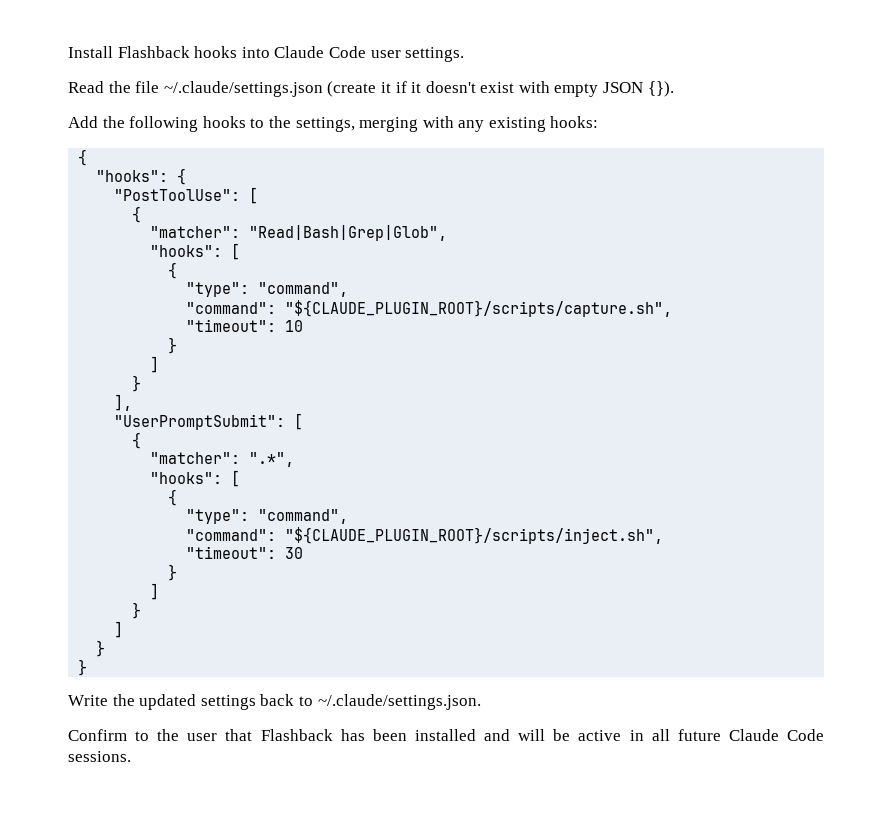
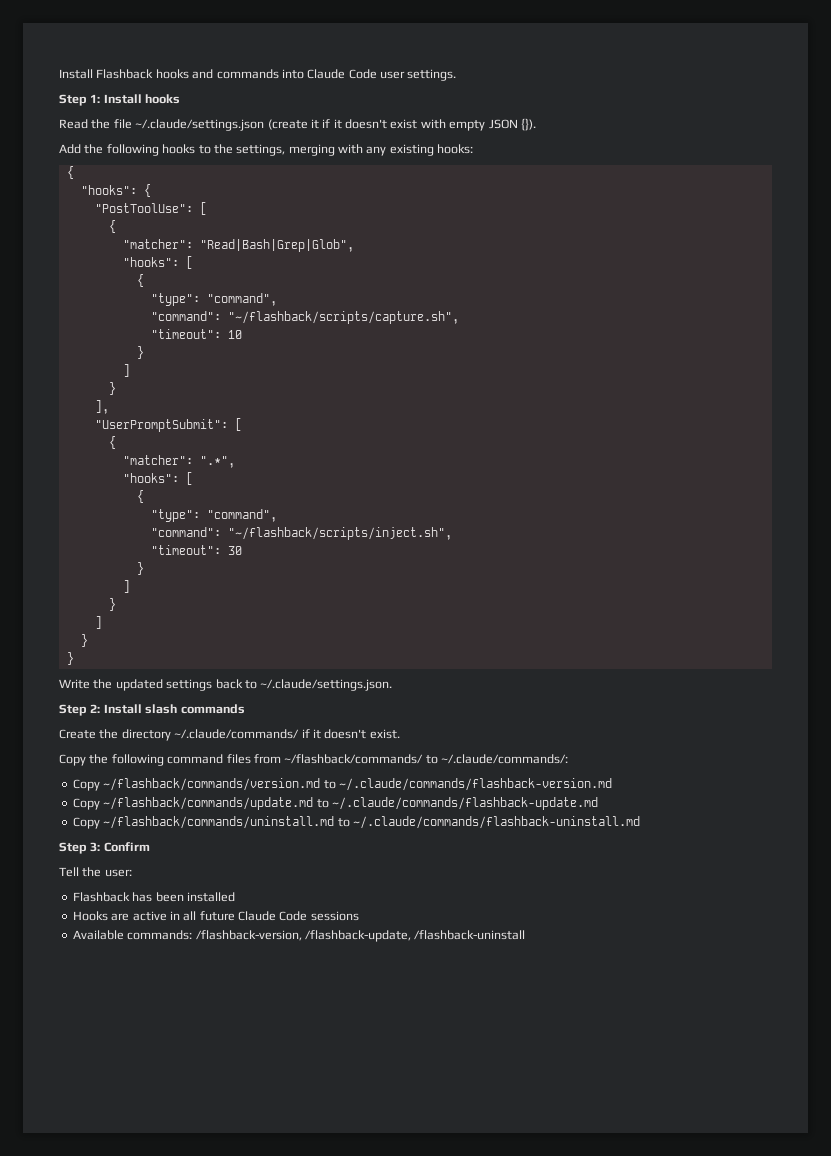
- Install Flashback hooks into Claude Code user settings.
+ Install Flashback hooks and commands into Claude Code user settings.
+ Step 1: Install hooks
- "command": "${CLAUDE_PLUGIN_ROOT}/scripts/capture.sh",
+ "command": "~/flashback/scripts/capture.sh",
- "command": "${CLAUDE_PLUGIN_ROOT}/scripts/inject.sh",
+ "command": "~/flashback/scripts/inject.sh",
- Confirm to the user that Flashback has been installed and will be active in all future Claude Code sessions.
+ Step 2: Install slash commands
+ Create the directory ~/.claude/commands/ if it doesn't exist.
+ Copy the following command files from ~/flashback/commands/ to ~/.claude/commands/:
+ Copy ~/flashback/commands/version.md to ~/.claude/commands/flashback-version.md
+ Copy ~/flashback/commands/update.md to ~/.claude/commands/flashback-update.md
+ Copy ~/flashback/commands/uninstall.md to ~/.claude/commands/flashback-uninstall.md
+ Step 3: Confirm
+ Tell the user:
+ Flashback has been installed
+ Hooks are active in all future Claude Code sessions
+ Available commands: /flashback-version, /flashback-update, /flashback-uninstall

